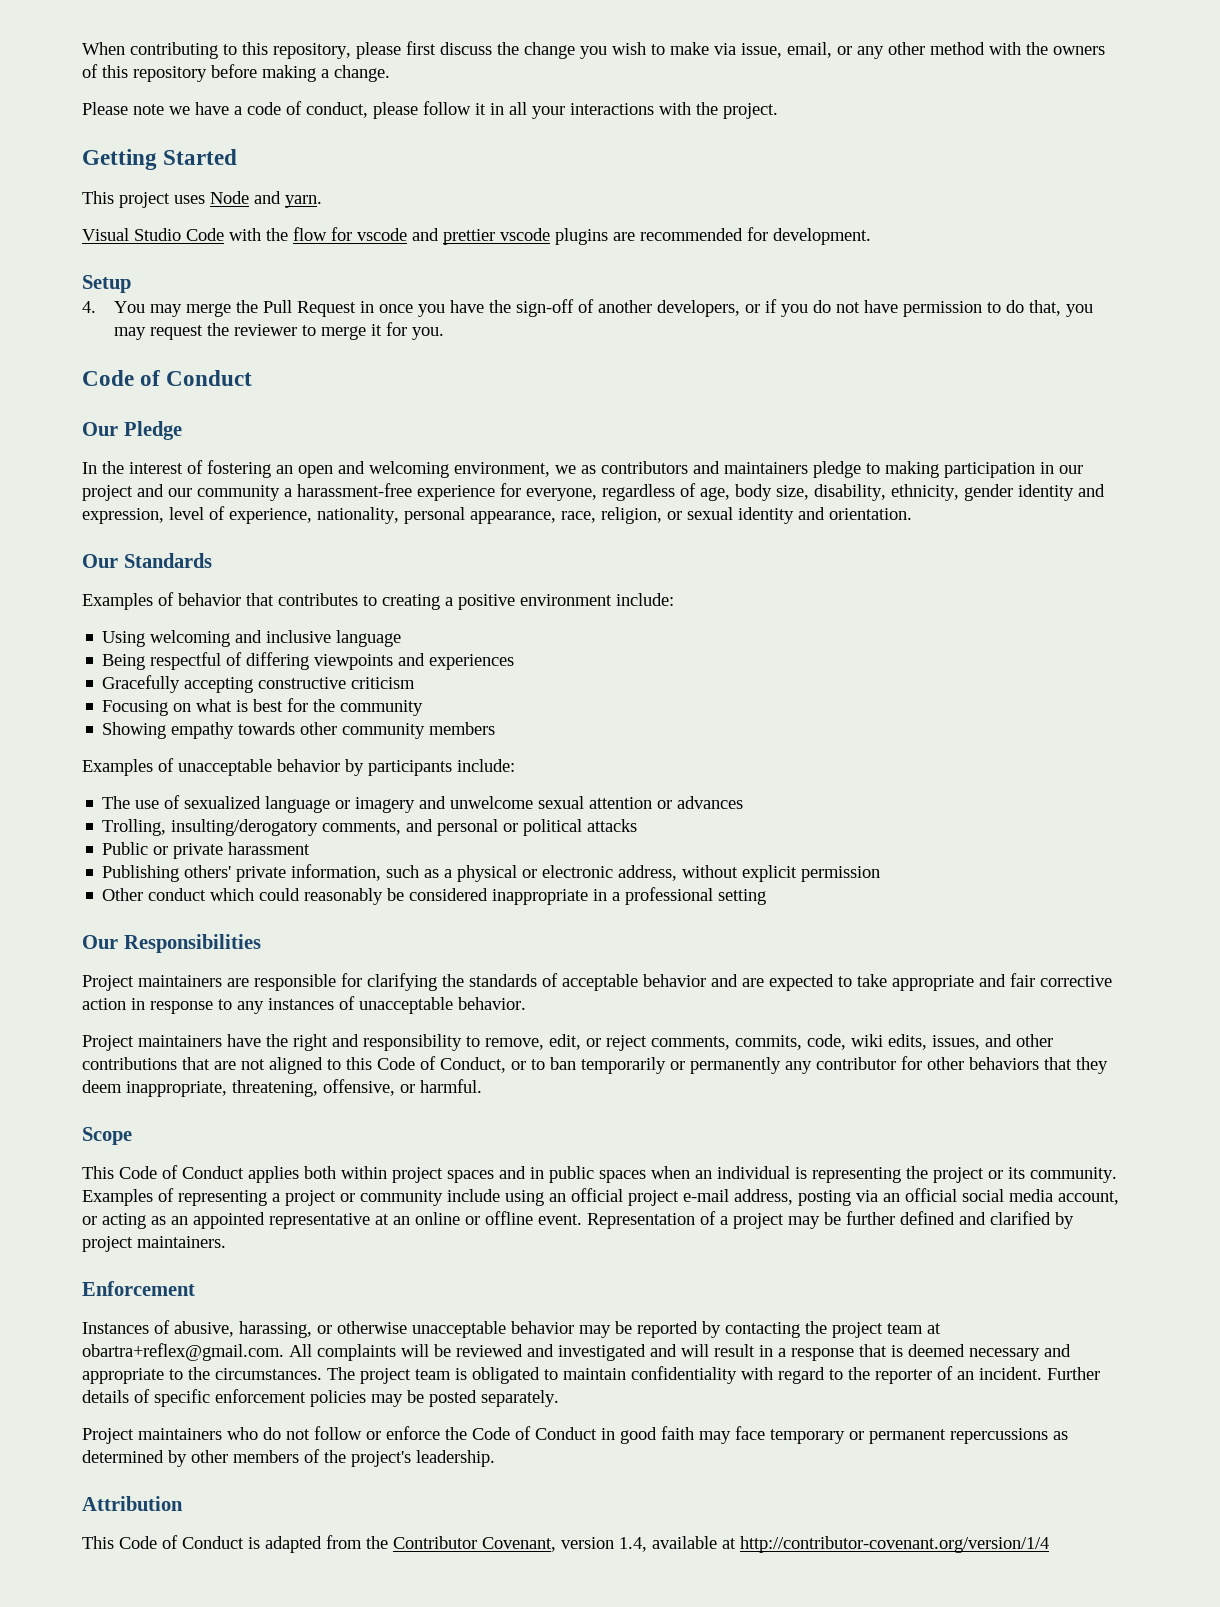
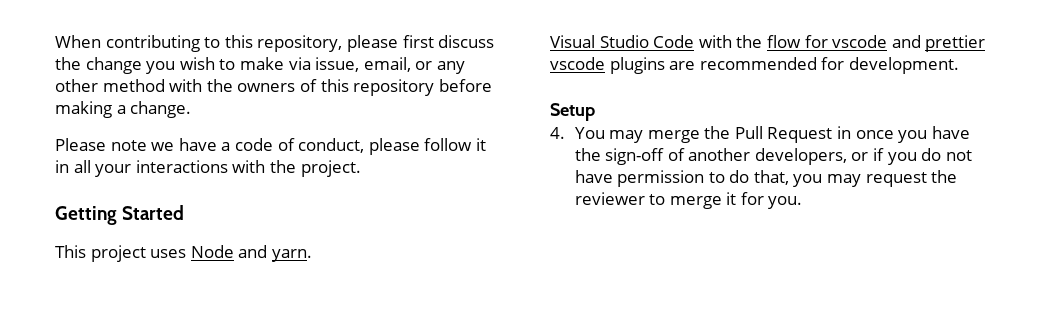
  4. You may merge the Pull Request in once you have the sign-off of another developers, or if you do not have permission to do that, you may request the reviewer to merge it for you.
- Code of Conduct
- Our Pledge
- In the interest of fostering an open and welcoming environment, we as contributors and maintainers pledge to making participation in our project and our community a harassment-free experience for everyone, regardless of age, body size, disability, ethnicity, gender identity and expression, level of experience, nationality, personal appearance, race, religion, or sexual identity and orientation.
- Our Standards
- Examples of behavior that contributes to creating a positive environment include:
- Using welcoming and inclusive language
- Being respectful of differing viewpoints and experiences
- Gracefully accepting constructive criticism
- Focusing on what is best for the community
- Showing empathy towards other community members
- Examples of unacceptable behavior by participants include:
- The use of sexualized language or imagery and unwelcome sexual attention or advances
- Trolling, insulting/derogatory comments, and personal or political attacks
- Public or private harassment
- Publishing others' private information, such as a physical or electronic address, without explicit permission
- Other conduct which could reasonably be considered inappropriate in a professional setting
- Our Responsibilities
- Project maintainers are responsible for clarifying the standards of acceptable behavior and are expected to take appropriate and fair corrective action in response to any instances of unacceptable behavior.
- Project maintainers have the right and responsibility to remove, edit, or reject comments, commits, code, wiki edits, issues, and other contributions that are not aligned to this Code of Conduct, or to ban temporarily or permanently any contributor for other behaviors that they deem inappropriate, threatening, offensive, or harmful.
- Scope
- This Code of Conduct applies both within project spaces and in public spaces when an individual is representing the project or its community. Examples of representing a project or community include using an official project e-mail address, posting via an official social media account, or acting as an appointed representative at an online or offline event. Representation of a project may be further defined and clarified by project maintainers.
- Enforcement
- Instances of abusive, harassing, or otherwise unacceptable behavior may be reported by contacting the project team at obartra+reflex@gmail.com. All complaints will be reviewed and investigated and will result in a response that is deemed necessary and appropriate to the circumstances. The project team is obligated to maintain confidentiality with regard to the reporter of an incident. Further details of specific enforcement policies may be posted separately.
- Project maintainers who do not follow or enforce the Code of Conduct in good faith may face temporary or permanent repercussions as determined by other members of the project's leadership.
- Attribution
- This Code of Conduct is adapted from the Contributor Covenant, version 1.4, available at http://contributor-covenant.org/version/1/4

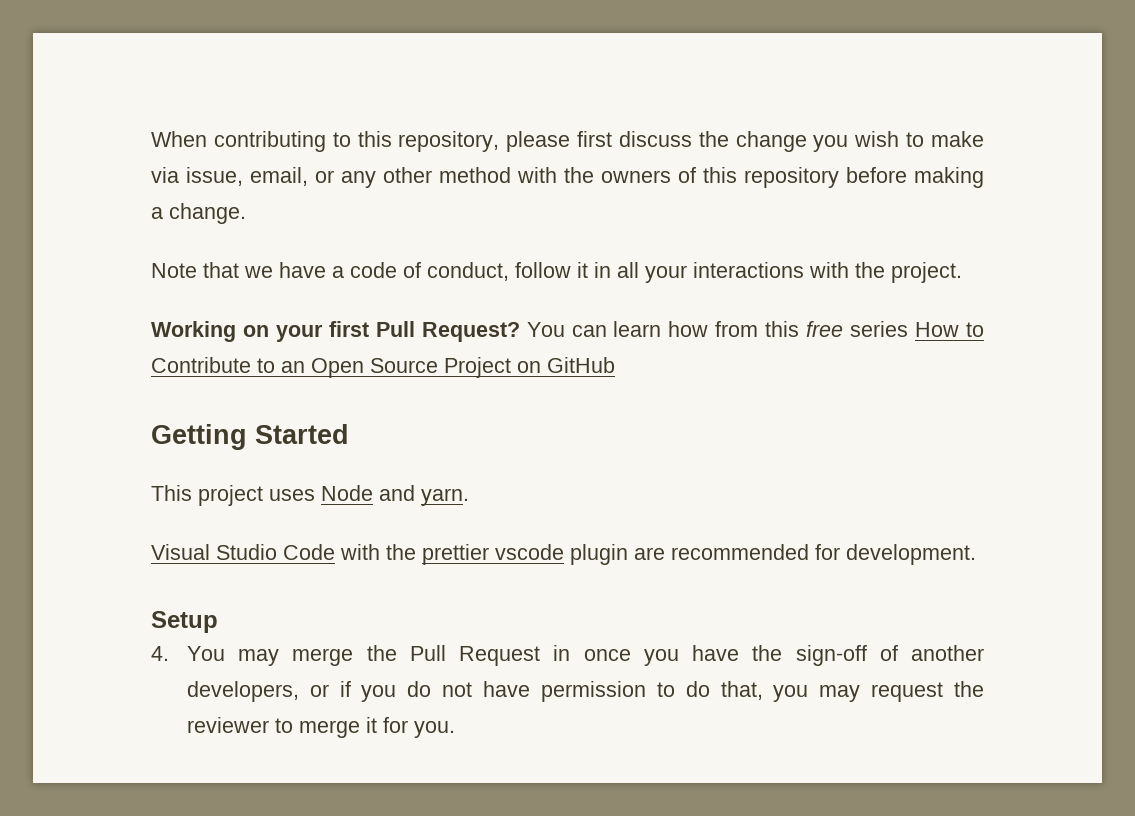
- Please note we have a code of conduct, please follow it in all your interactions with the project.
+ Note that we have a code of conduct, follow it in all your interactions with the project.
+ Working on your first Pull Request? You can learn how from this free series How to Contribute to an Open Source Project on GitHub
- Visual Studio Code with the flow for vscode and prettier vscode plugins are recommended for development.
+ Visual Studio Code with the prettier vscode plugin are recommended for development.

